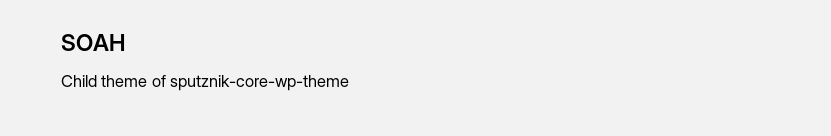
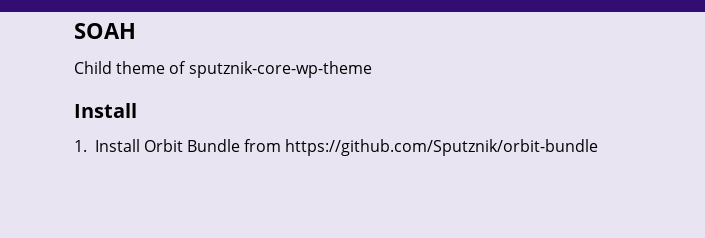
  Child theme of sputznik-core-wp-theme
+ Install
+ 1. Install Orbit Bundle from https://github.com/Sputznik/orbit-bundle

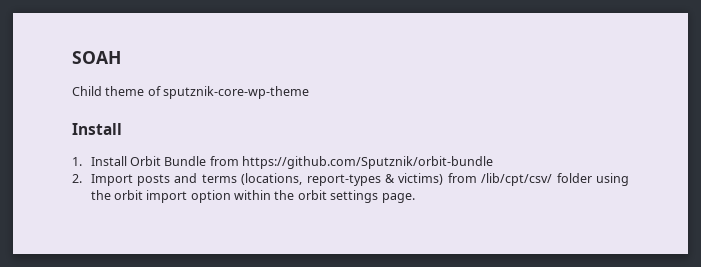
+ 2. Import posts and terms (locations, report-types & victims) from /lib/cpt/csv/ folder using the orbit import option within the orbit settings page.

